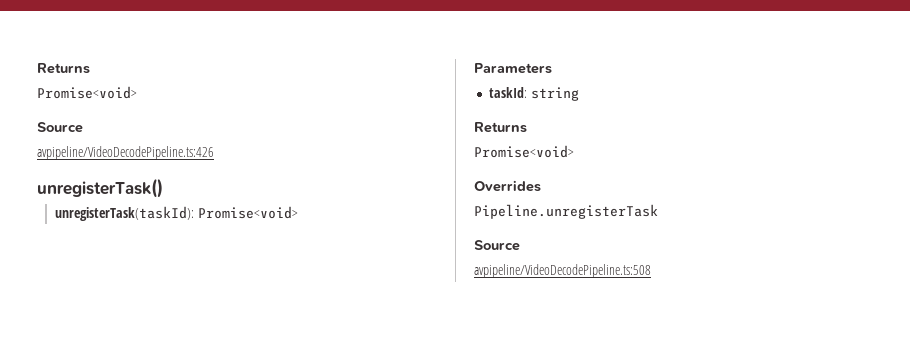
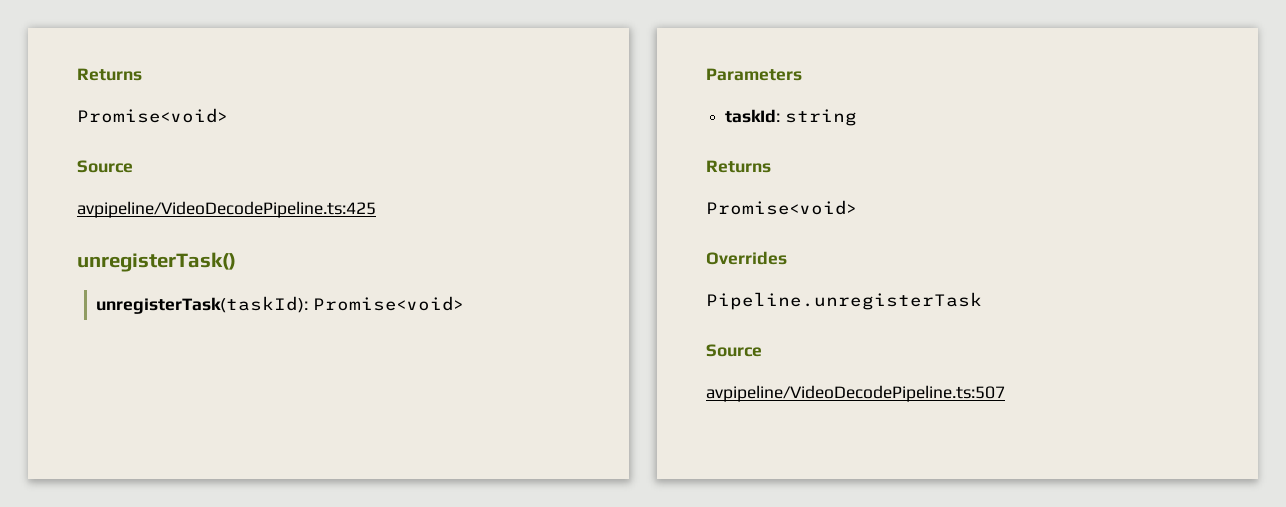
- avpipeline/VideoDecodePipeline.ts:426
+ avpipeline/VideoDecodePipeline.ts:425
- avpipeline/VideoDecodePipeline.ts:508
+ avpipeline/VideoDecodePipeline.ts:507

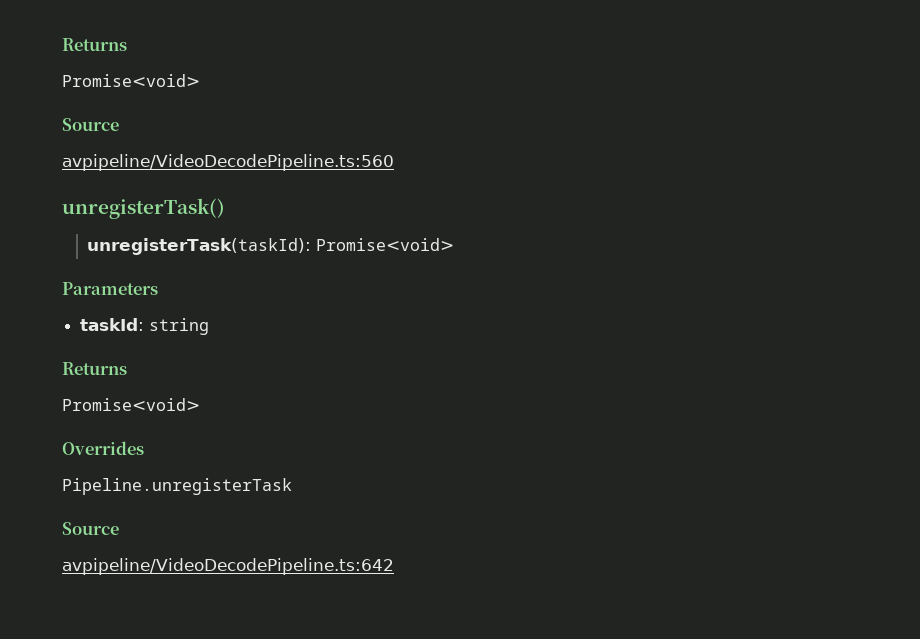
- avpipeline/VideoDecodePipeline.ts:425
+ avpipeline/VideoDecodePipeline.ts:560
- avpipeline/VideoDecodePipeline.ts:507
+ avpipeline/VideoDecodePipeline.ts:642

